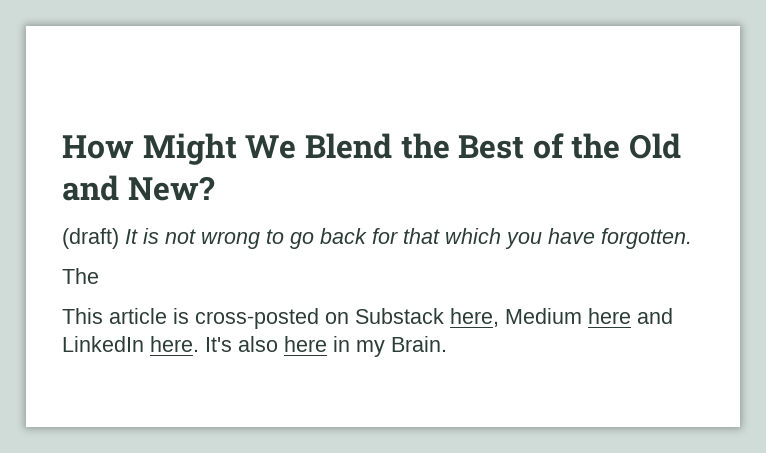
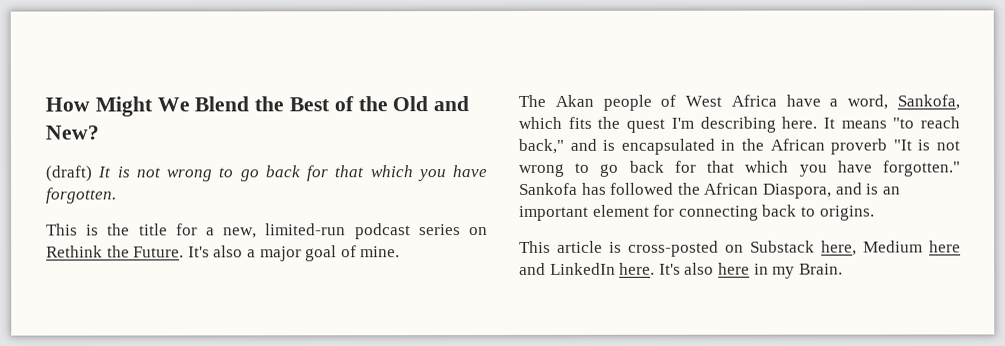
- The
+ This is the title for a new, limited-run podcast series on Rethink the Future. It's also a major goal of mine.
+ The Akan people of West Africa have a word, Sankofa, which fits the quest I'm describing here. It means "to reach back," and is encapsulated in the African proverb "It is not wrong to go back for that which you have forgotten." Sankofa has followed the African Diaspora, and is an important element for connecting back to origins.

